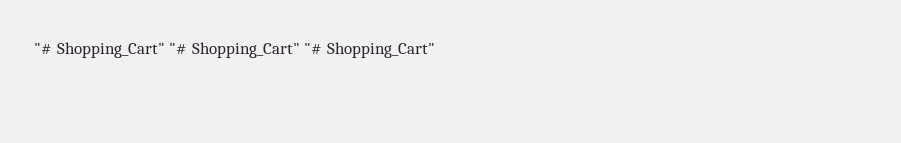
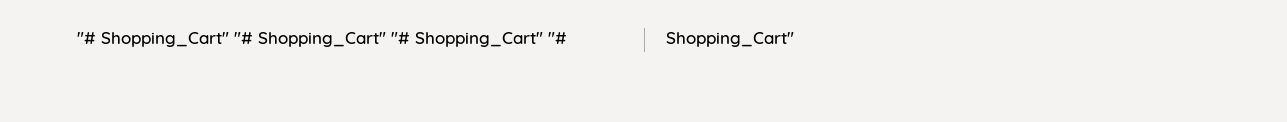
- "# Shopping_Cart" "# Shopping_Cart" "# Shopping_Cart"
+ "# Shopping_Cart" "# Shopping_Cart" "# Shopping_Cart" "# Shopping_Cart"

